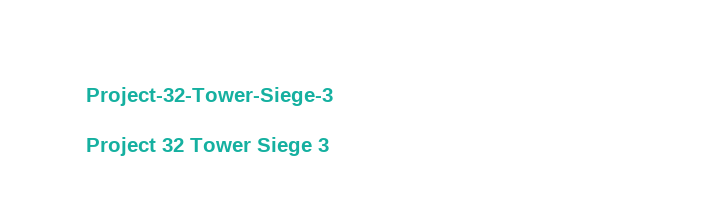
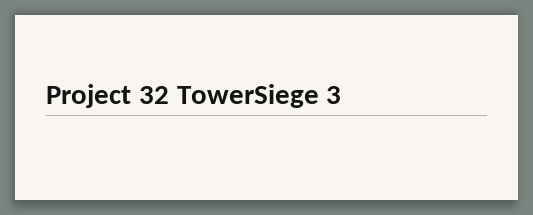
- Project-32-Tower-Siege-3
- Project 32 Tower Siege 3
+ Project 32 TowerSiege 3

